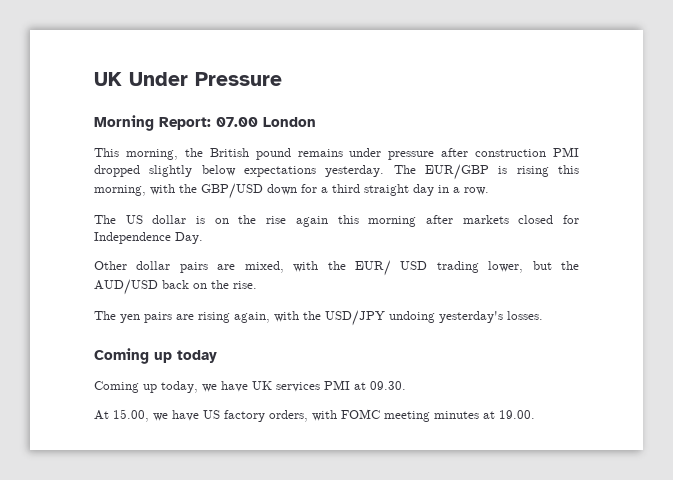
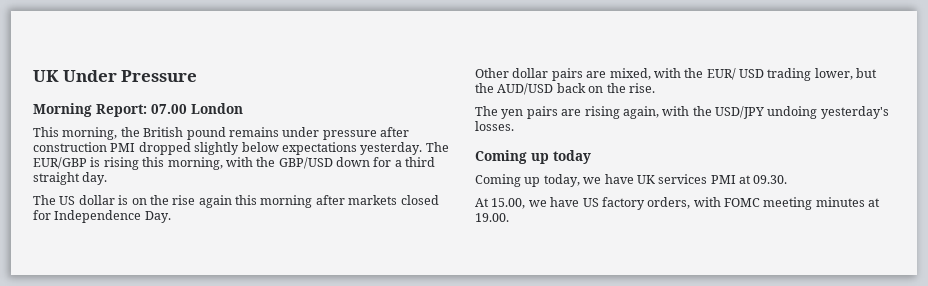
- The EUR/GBP is rising this morning, with the GBP/USD down for a third straight day in a row.
+ The EUR/GBP is rising this morning, with the GBP/USD down for a third straight day.

